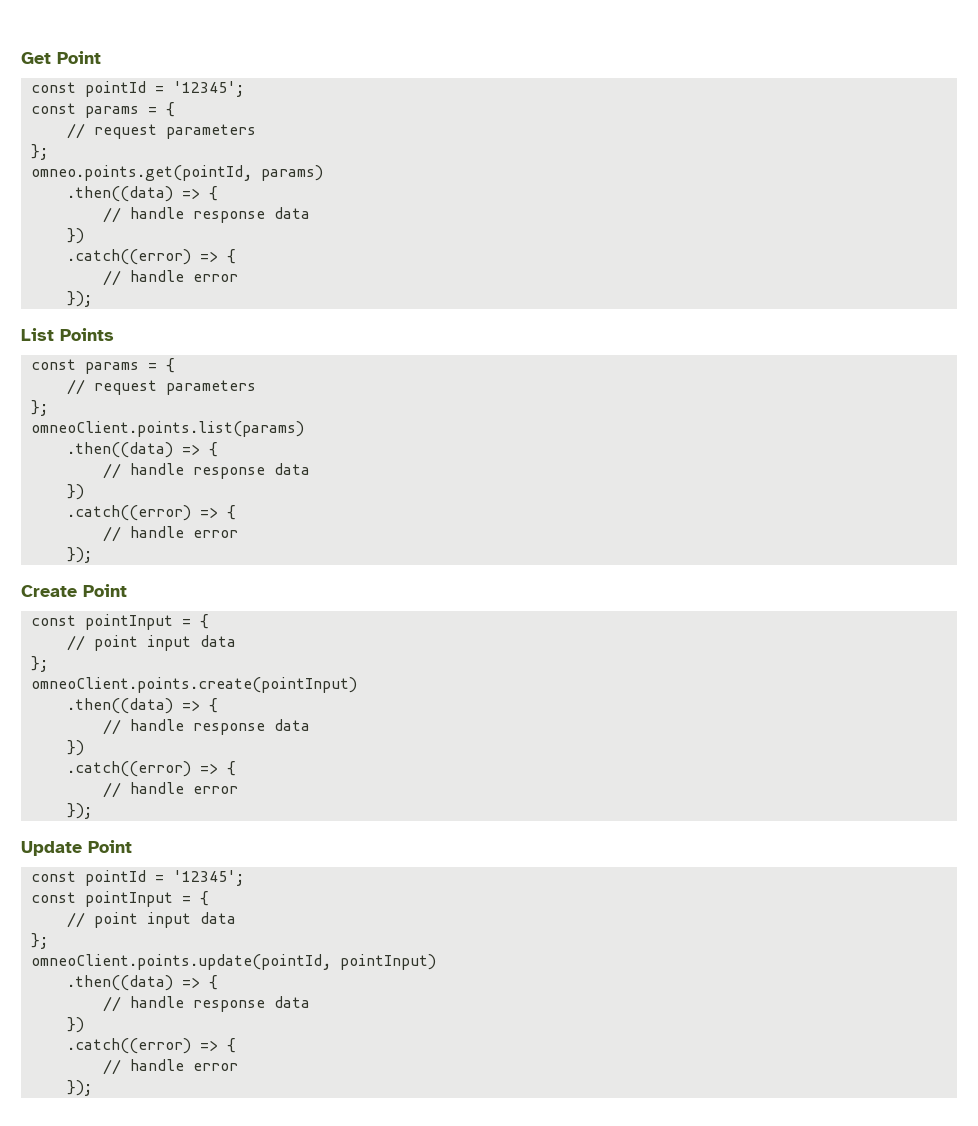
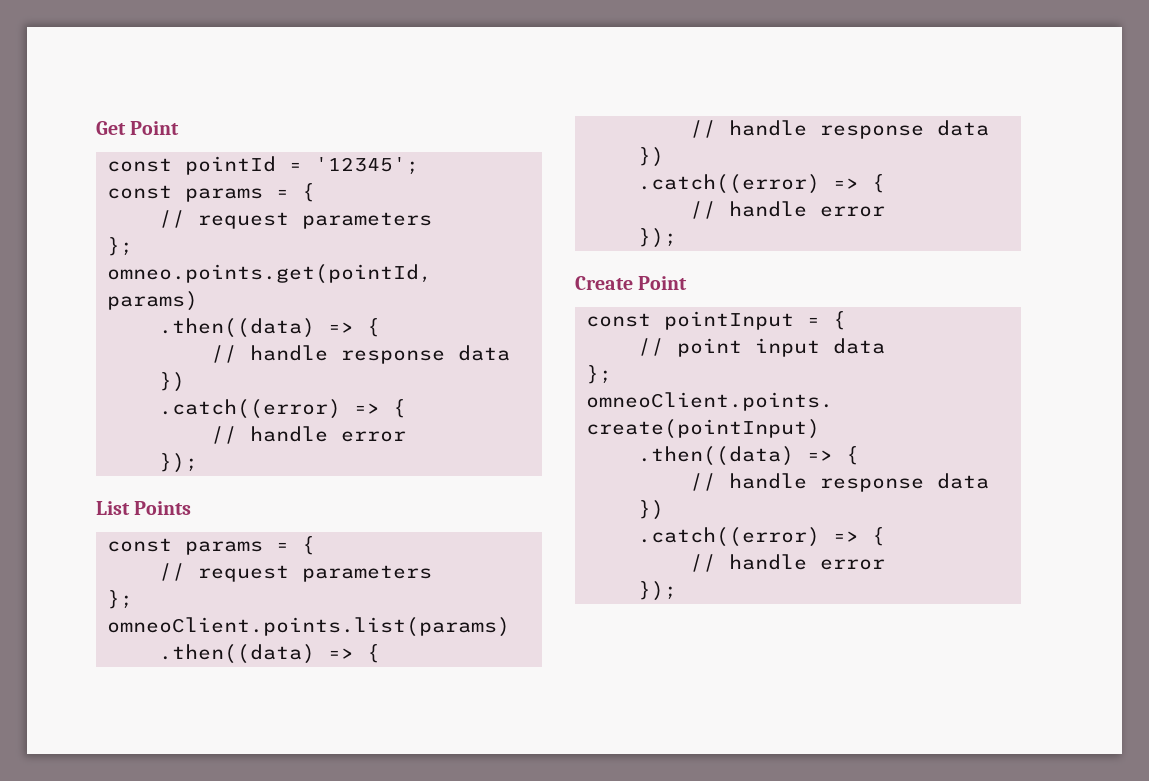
- Update Point
- const pointId = '12345';
- const pointInput = {
- // point input data
- };
- omneoClient.points.update(pointId, pointInput)
- .then((data) => {
- // handle response data
- })
- .catch((error) => {
- // handle error
- });

